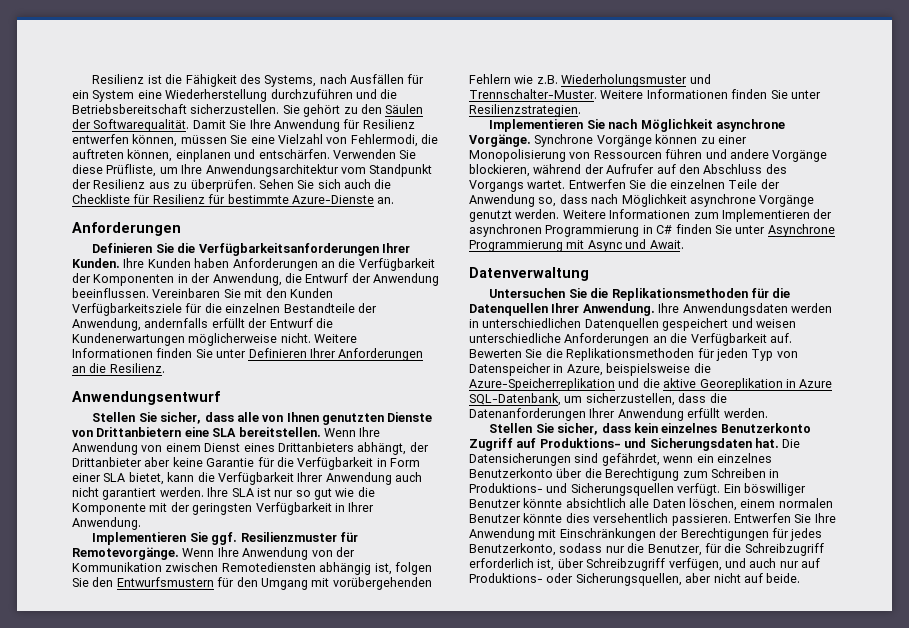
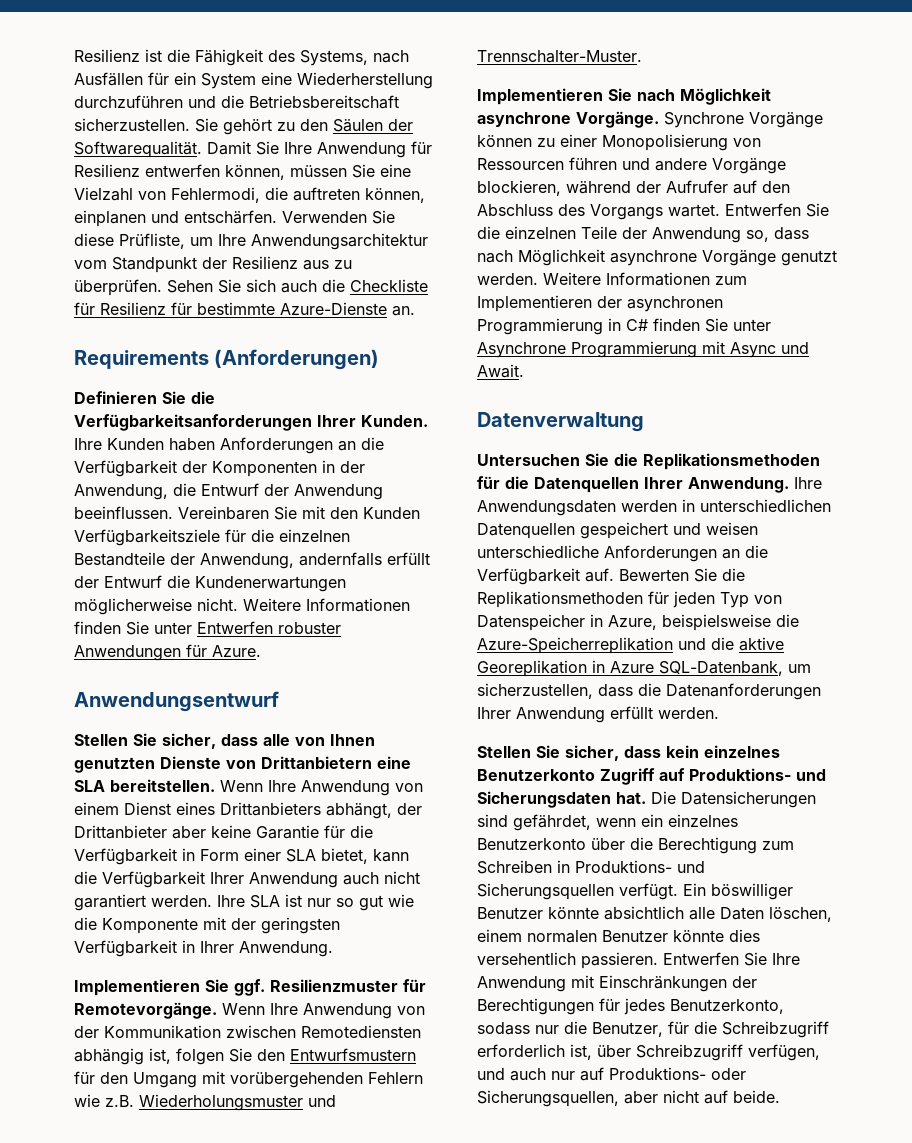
  Sehen Sie sich auch die Checkliste für Resilienz für bestimmte Azure-Dienste an.
- Anforderungen
+ Requirements (Anforderungen)
- Weitere Informationen finden Sie unter Definieren Ihrer Anforderungen an die Resilienz.
+ Weitere Informationen finden Sie unter Entwerfen robuster Anwendungen für Azure.
- Weitere Informationen finden Sie unter Resilienzstrategien.

